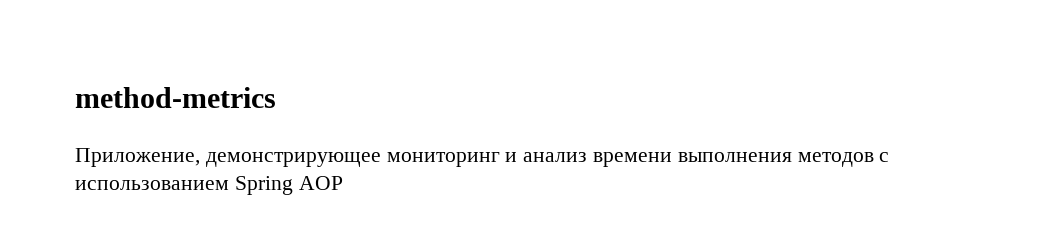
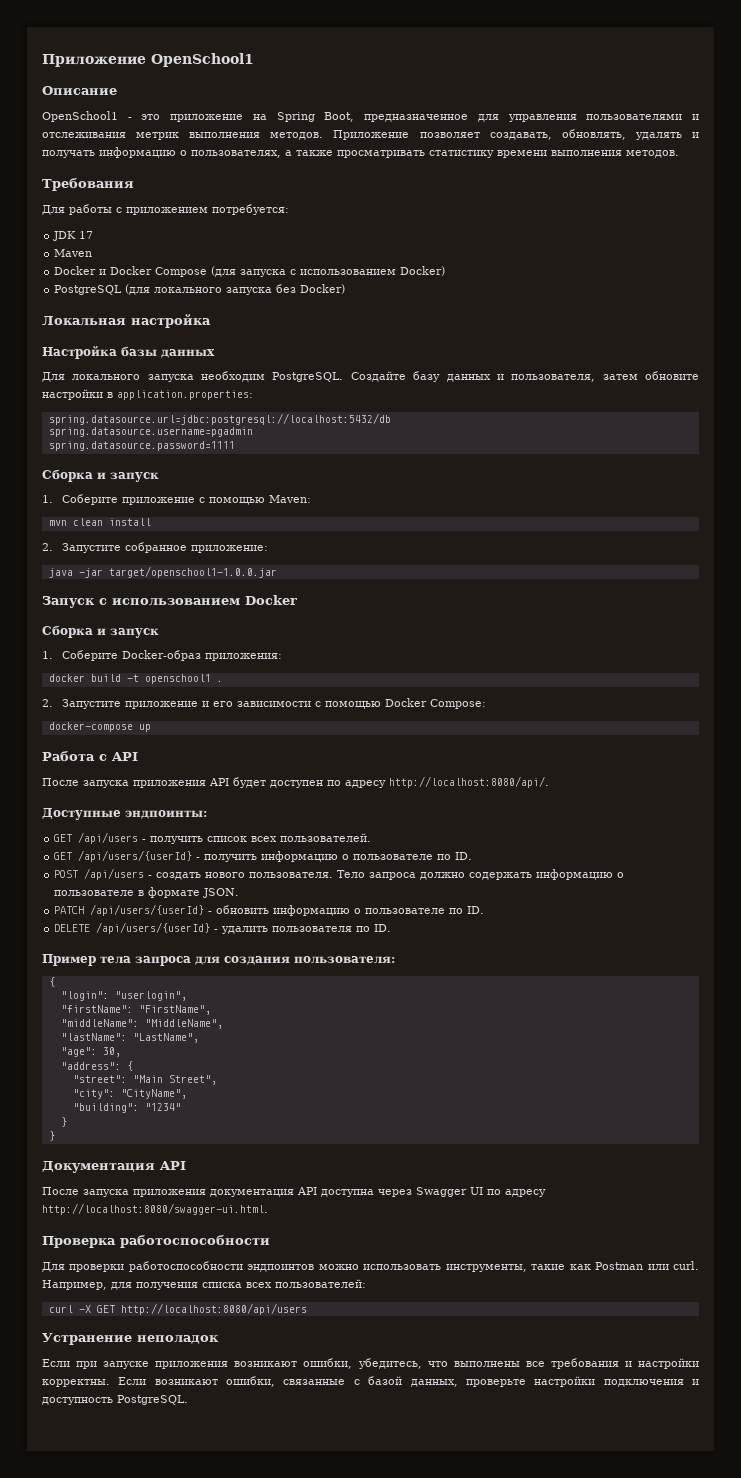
- method-metrics
- Приложение, демонстрирующее мониторинг и анализ времени выполнения методов с использованием Spring AOP
+ Приложение OpenSchool1
+ Описание
+ OpenSchool1 - это приложение на Spring Boot, предназначенное для управления пользователями и отслеживания метрик выполнения методов. Приложение позволяет создавать, обновлять, удалять и получать информацию о пользователях, а также просматривать статистику времени выполнения методов.
+ Требования
+ Для работы с приложением потребуется:
+ JDK 17
+ Maven
+ Docker и Docker Compose (для запуска с использованием Docker)
+ PostgreSQL (для локального запуска без Docker)
+ Локальная настройка
+ Настройка базы данных
+ Для локального запуска необходим PostgreSQL. Создайте базу данных и пользователя, затем обновите настройки в application.properties:
+ spring.datasource.url=jdbc:postgresql://localhost:5432/db
+ spring.datasource.username=pgadmin
+ spring.datasource.password=1111
+ Сборка и запуск
+ 1. Соберите приложение с помощью Maven:
+ mvn clean install
+ 2. Запустите собранное приложение:
+ java -jar target/openschool1-1.0.0.jar
+ Запуск с использованием Docker
+ Сборка и запуск
+ 1. Соберите Docker-образ приложения:
+ docker build -t openschool1 .
+ 2. Запустите приложение и его зависимости с помощью Docker Compose:
+ docker-compose up
+ Работа с API
+ После запуска приложения API будет доступен по адресу http://localhost:8080/api/.
+ Доступные эндпоинты:
+ GET /api/users - получить список всех пользователей.
+ GET /api/users/{userId} - получить информацию о пользователе по ID.
+ POST /api/users - создать нового пользователя. Тело запроса должно содержать информацию о пользователе в формате JSON.
+ PATCH /api/users/{userId} - обновить информацию о пользователе по ID.
+ DELETE /api/users/{userId} - удалить пользователя по ID.
+ Пример тела запроса для создания пользователя:
+ {
+ "login": "userlogin",
+ "firstName": "FirstName",
+ "middleName": "MiddleName",
+ "lastName": "LastName",
+ "age": 30,
+ "address": {
+ "street": "Main Street",
+ "city": "CityName",
+ "building": "1234"
+ }
+ }
+ Документация API
+ После запуска приложения документация API доступна через Swagger UI по адресу http://localhost:8080/swagger-ui.html.
+ Проверка работоспособности
+ Для проверки работоспособности эндпоинтов можно использовать инструменты, такие как Postman или curl. Например, для получения списка всех пользователей:
+ curl -X GET http://localhost:8080/api/users
+ Устранение неполадок
+ Если при запуске приложения возникают ошибки, убедитесь, что выполнены все требования и настройки корректны. Если возникают ошибки, связанные с базой данных, проверьте настройки подключения и доступность PostgreSQL.

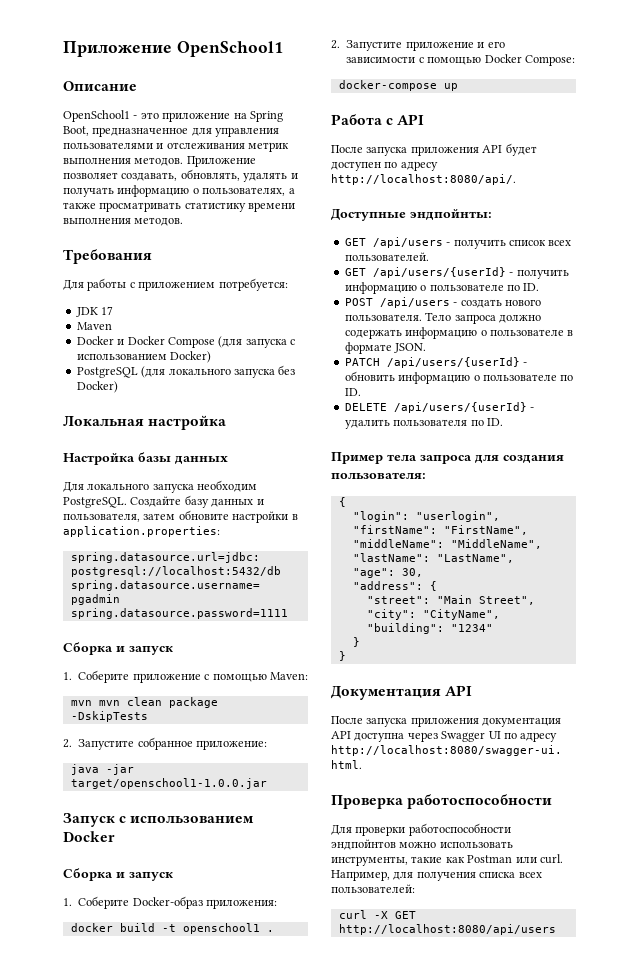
- mvn clean install
+ mvn mvn clean package -DskipTests
- Доступные эндпоинты:
+ Доступные эндпойнты:
- Для проверки работоспособности эндпоинтов можно использовать инструменты, такие как Postman или curl.
+ Для проверки работоспособности эндпойнтов можно использовать инструменты, такие как Postman или curl.
- Устранение неполадок
- Если при запуске приложения возникают ошибки, убедитесь, что выполнены все требования и настройки корректны. Если возникают ошибки, связанные с базой данных, проверьте настройки подключения и доступность PostgreSQL.

